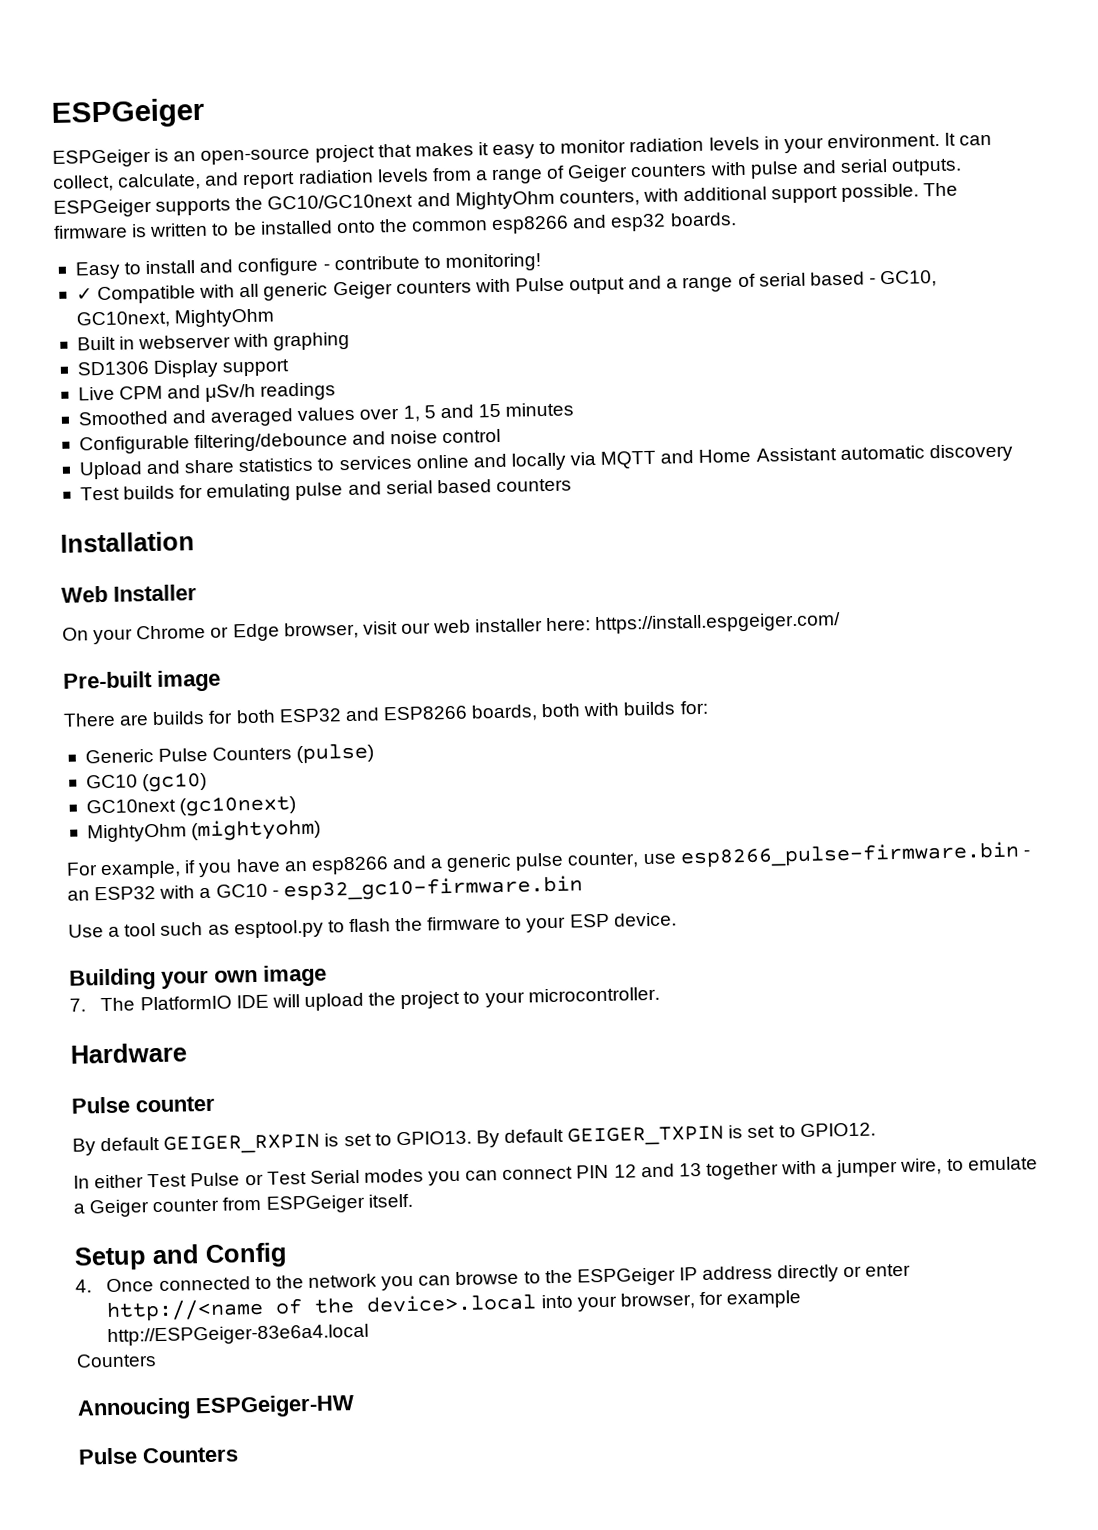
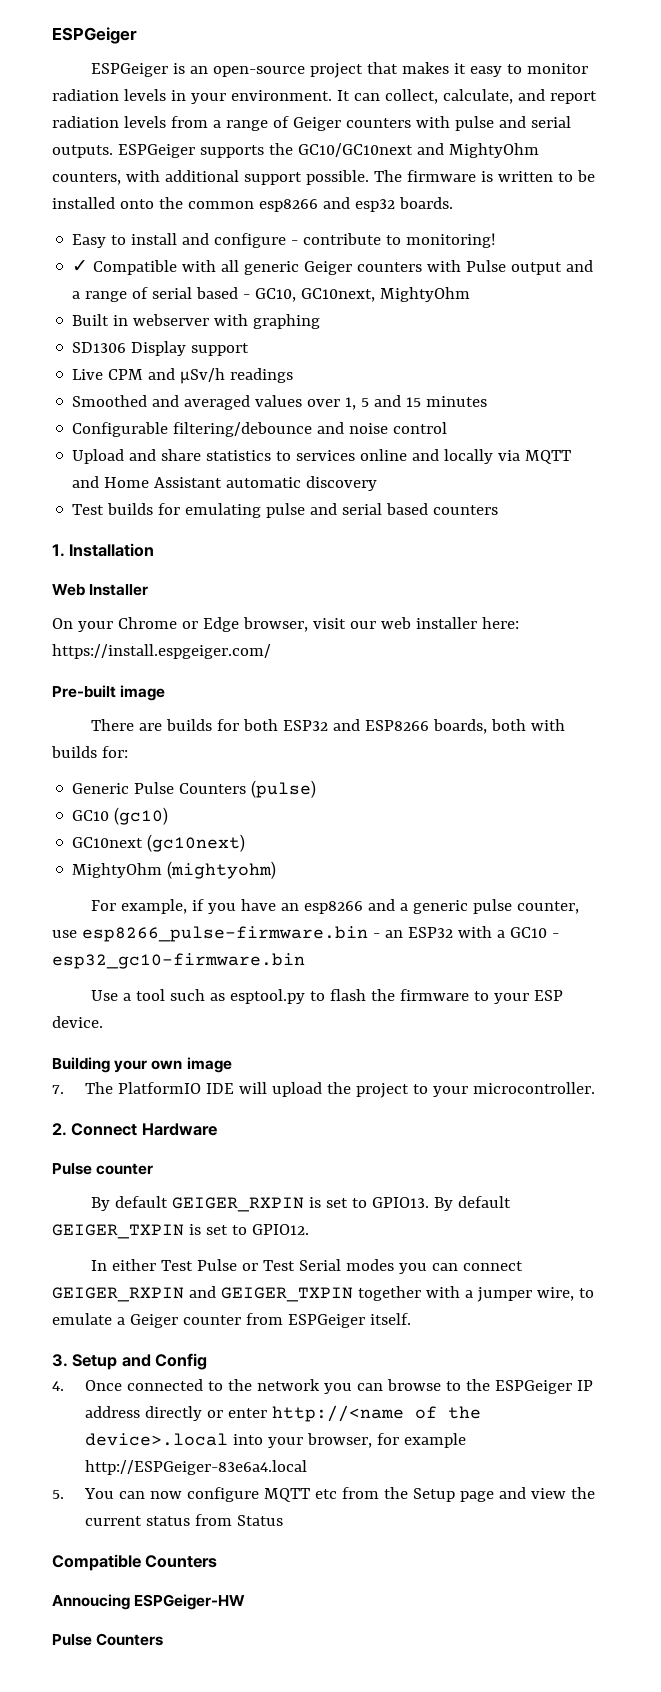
- Installation
+ 1. Installation
- Hardware
+ 2. Connect Hardware
- In either Test Pulse or Test Serial modes you can connect PIN 12 and 13 together with a jumper wire, to emulate a Geiger counter from ESPGeiger itself.
+ In either Test Pulse or Test Serial modes you can connect GEIGER_RXPIN and GEIGER_TXPIN together with a jumper wire, to emulate a Geiger counter from ESPGeiger itself.
- Setup and Config
+ 3. Setup and Config
  4. Once connected to the network you can browse to the ESPGeiger IP address directly or enter http://<name of the device>.local into your browser, for example http://ESPGeiger-83e6a4.local
- Counters
+ 5. You can now configure MQTT etc from the Setup page and view the current status from Status
+ Compatible Counters

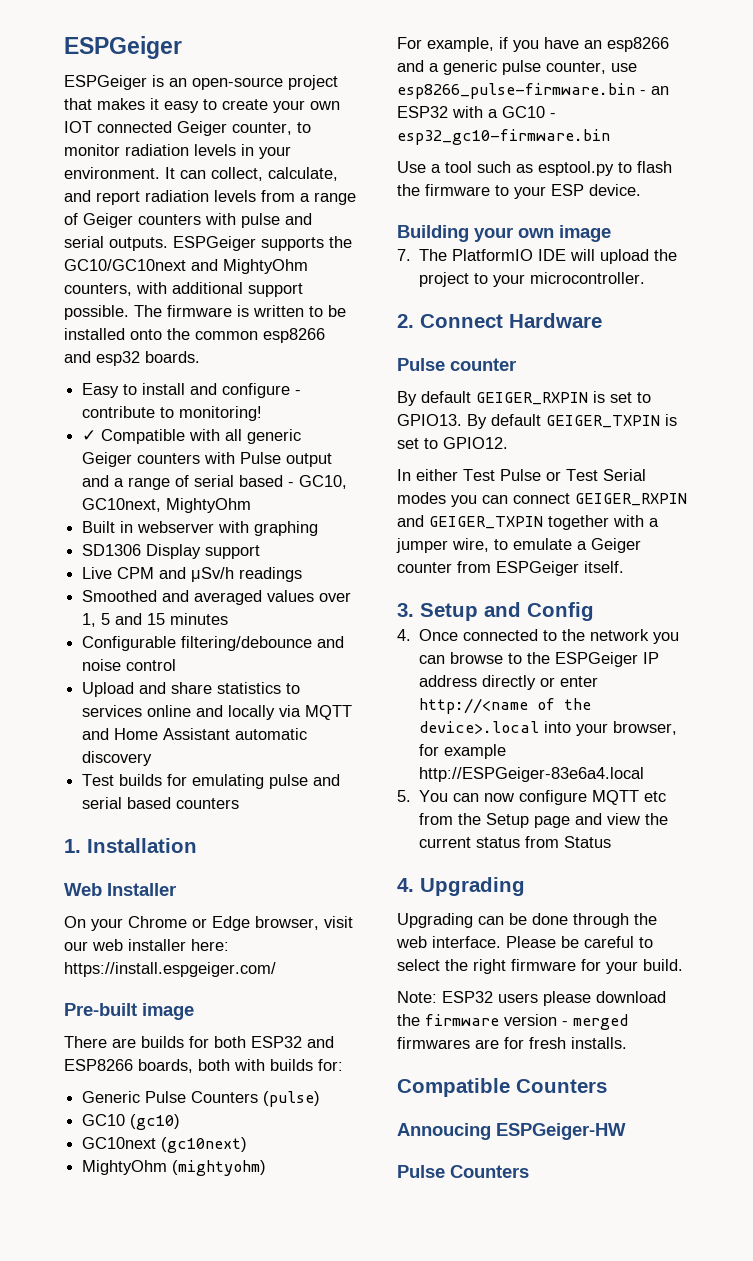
- ESPGeiger is an open-source project that makes it easy to monitor radiation levels in your environment.
+ ESPGeiger is an open-source project that makes it easy to create your own IOT connected Geiger counter, to monitor radiation levels in your environment.
+ 4. Upgrading
+ Upgrading can be done through the web interface. Please be careful to select the right firmware for your build.
+ Note: ESP32 users please download the firmware version - merged firmwares are for fresh installs.

